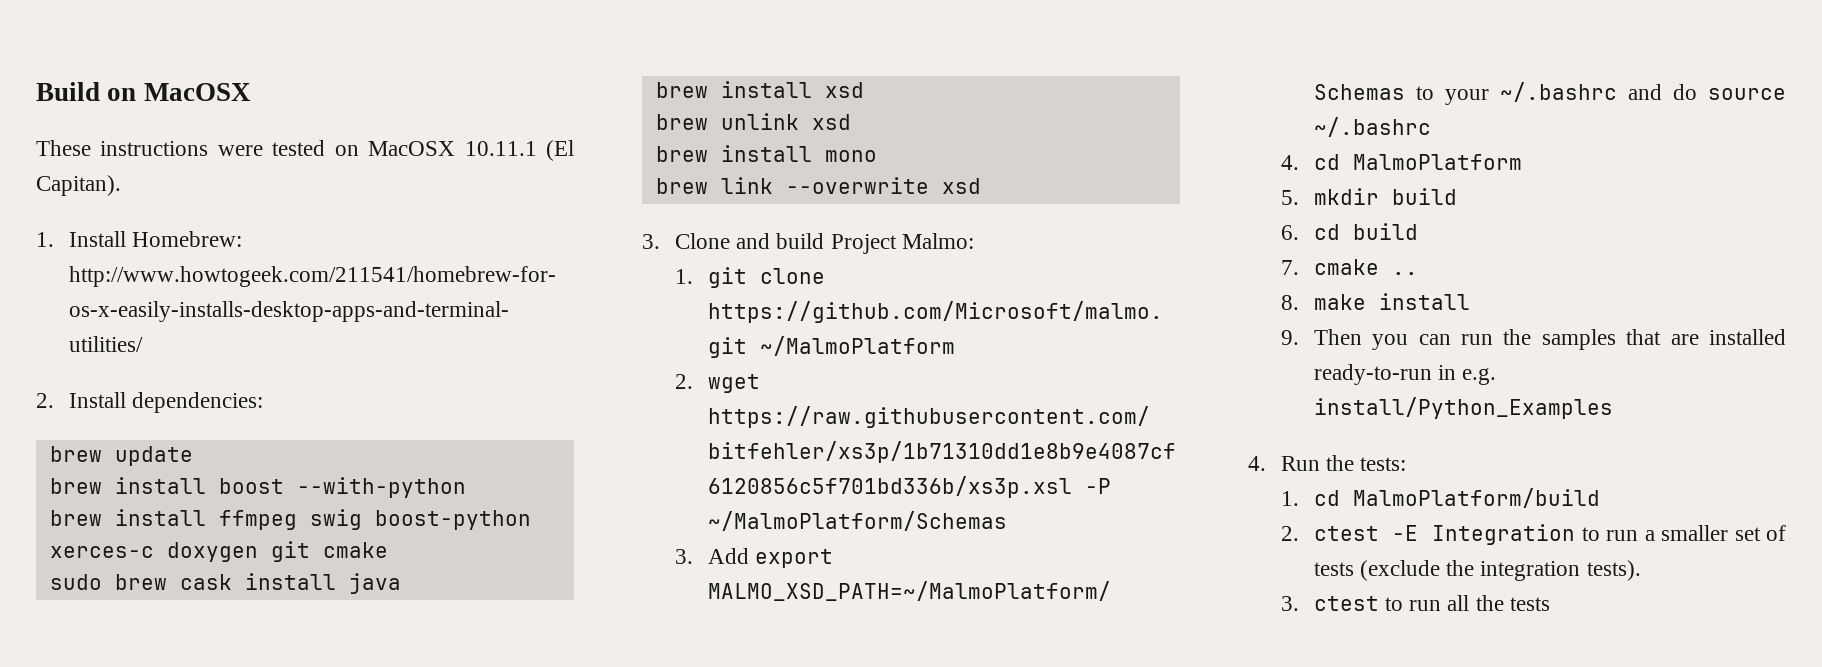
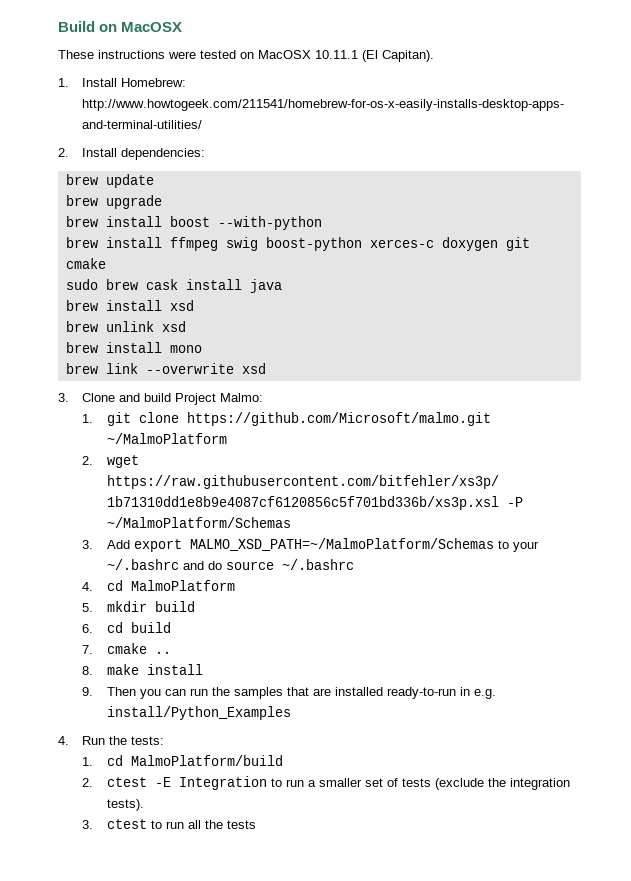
+ brew upgrade

